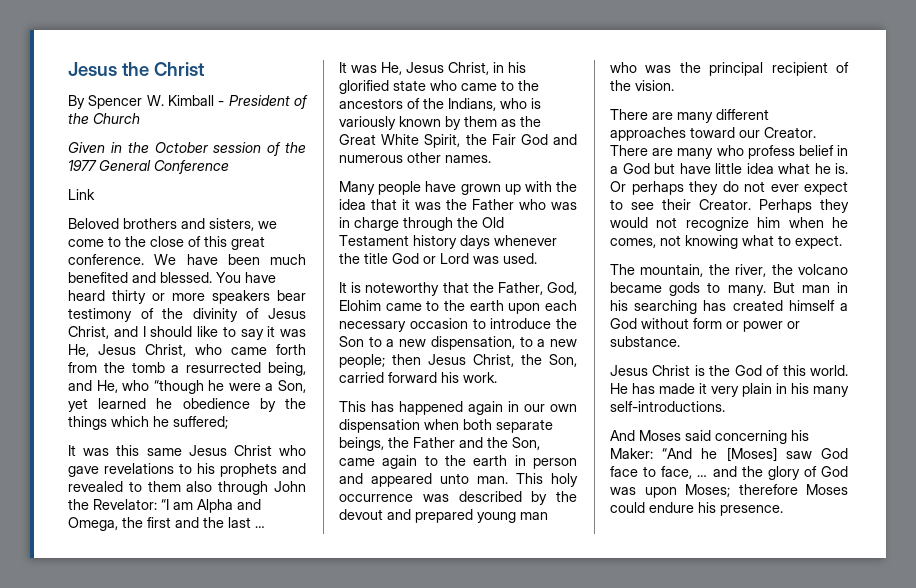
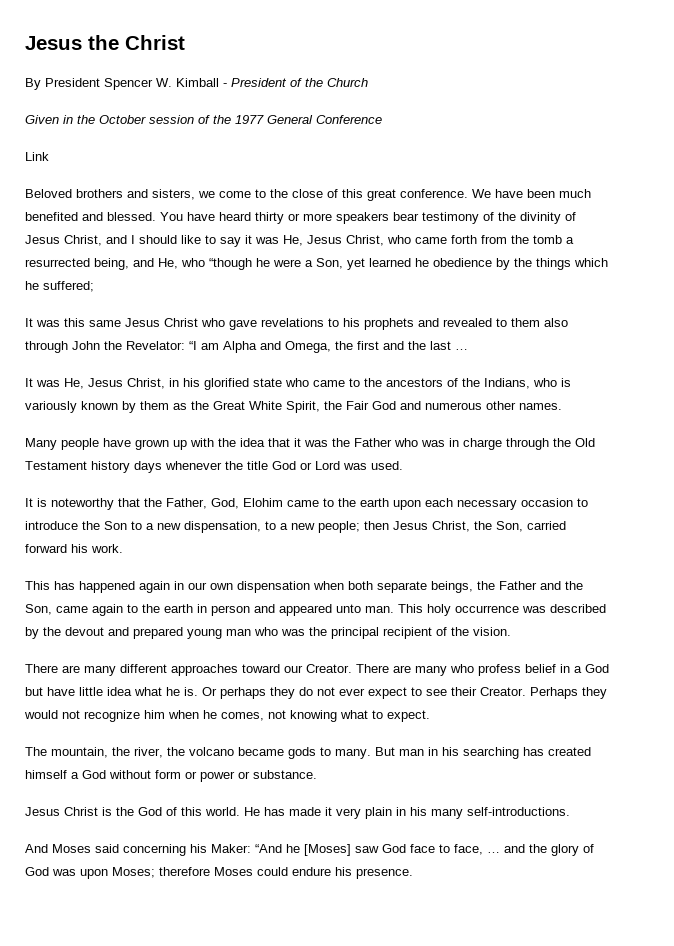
- By Spencer W. Kimball - President of the Church
+ By President Spencer W. Kimball - President of the Church

